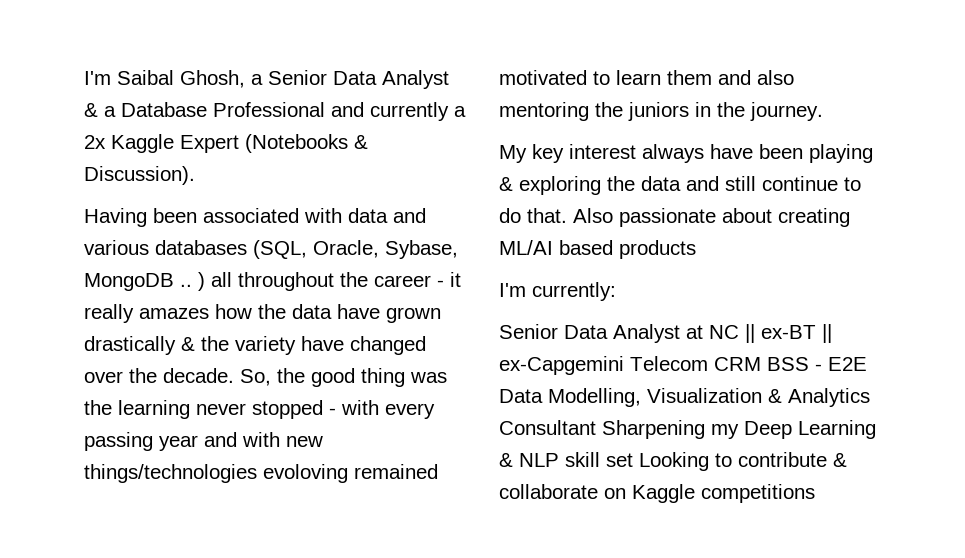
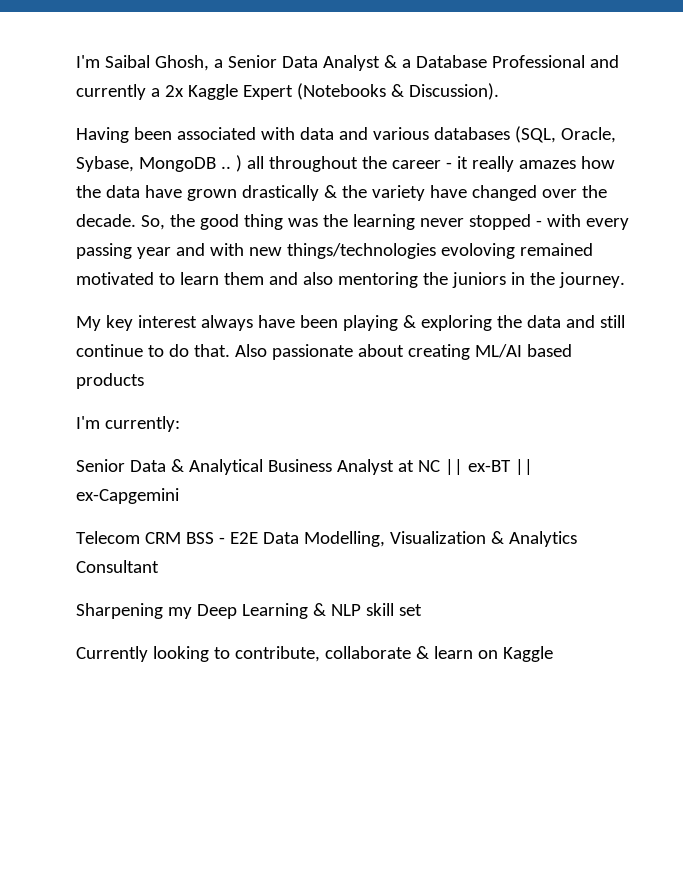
- Senior Data Analyst at NC || ex-BT || ex-Capgemini Telecom CRM BSS - E2E Data Modelling, Visualization & Analytics Consultant Sharpening my Deep Learning & NLP skill set Looking to contribute & collaborate on Kaggle competitions
+ Senior Data & Analytical Business Analyst at NC || ex-BT || ex-Capgemini
+ Telecom CRM BSS - E2E Data Modelling, Visualization & Analytics Consultant
+ Sharpening my Deep Learning & NLP skill set
+ Currently looking to contribute, collaborate & learn on Kaggle

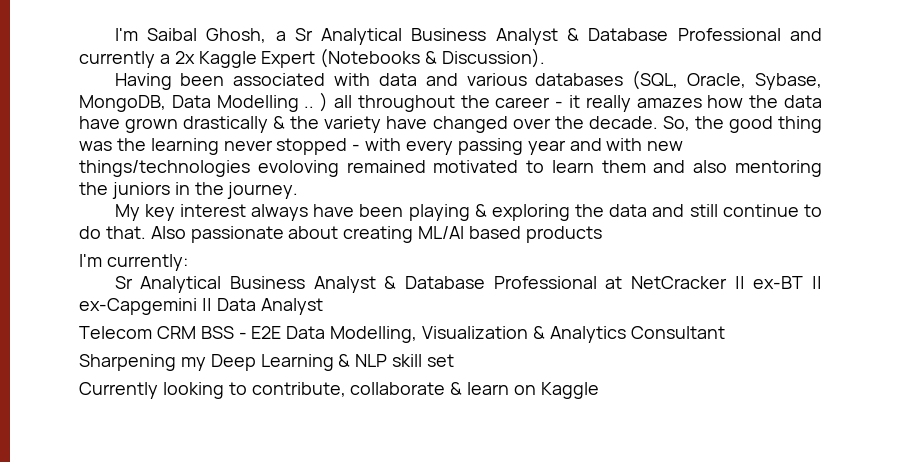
- I'm Saibal Ghosh, a Senior Data Analyst & a Database Professional and currently a 2x Kaggle Expert (Notebooks & Discussion).
+ I'm Saibal Ghosh, a Sr Analytical Business Analyst & Database Professional and currently a 2x Kaggle Expert (Notebooks & Discussion).
- Having been associated with data and various databases (SQL, Oracle, Sybase, MongoDB .. ) all throughout the career - it really amazes how the data have grown drastically & the variety have changed over the decade.
+ Having been associated with data and various databases (SQL, Oracle, Sybase, MongoDB, Data Modelling .. ) all throughout the career - it really amazes how the data have grown drastically & the variety have changed over the decade.
- Senior Data & Analytical Business Analyst at NC || ex-BT || ex-Capgemini
+ Sr Analytical Business Analyst & Database Professional at NetCracker || ex-BT || ex-Capgemini || Data Analyst

